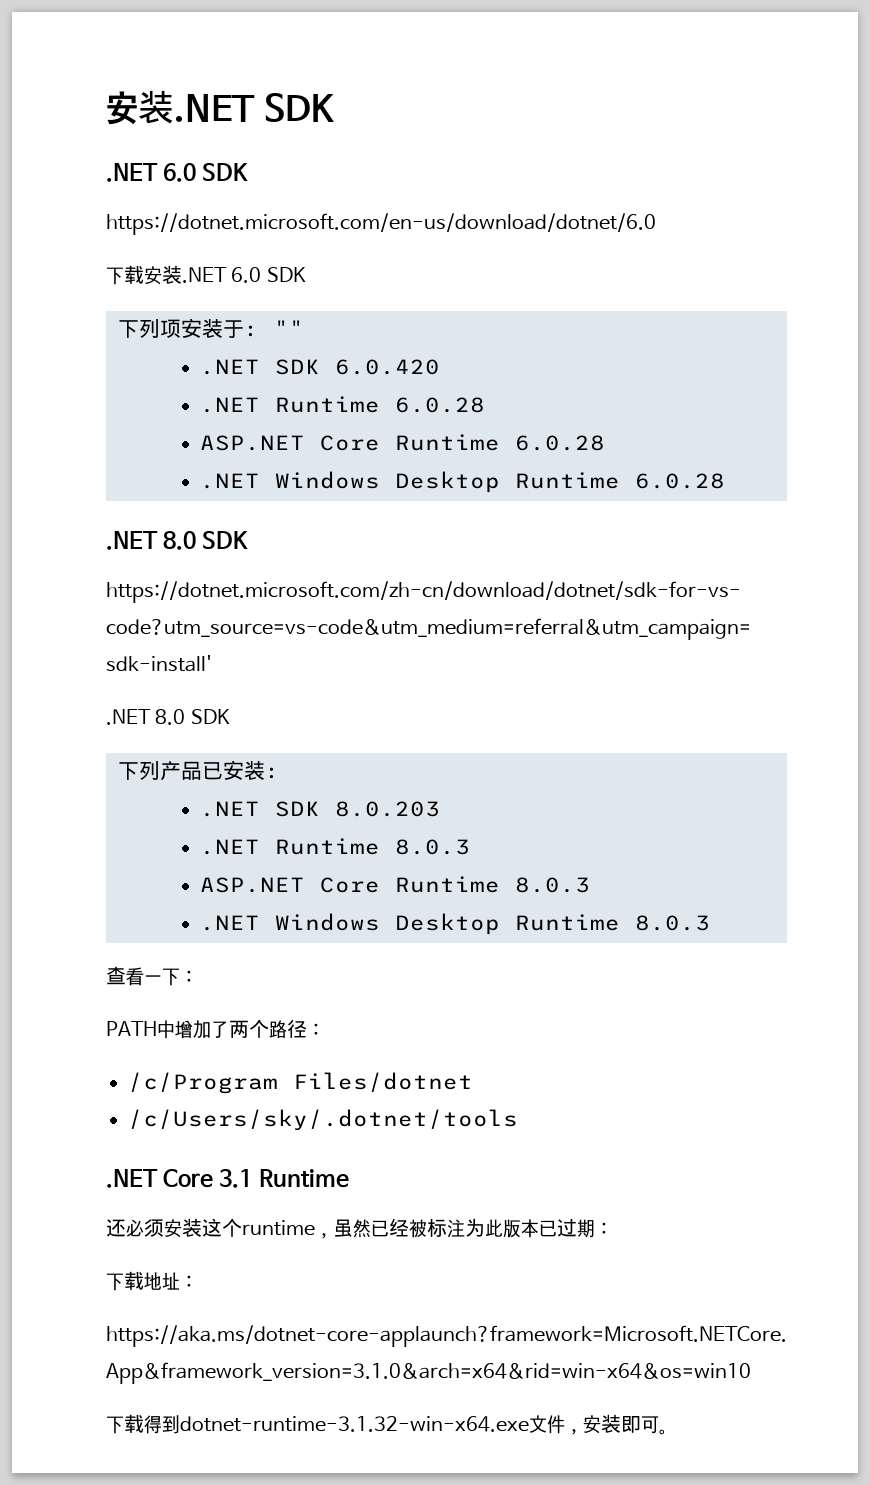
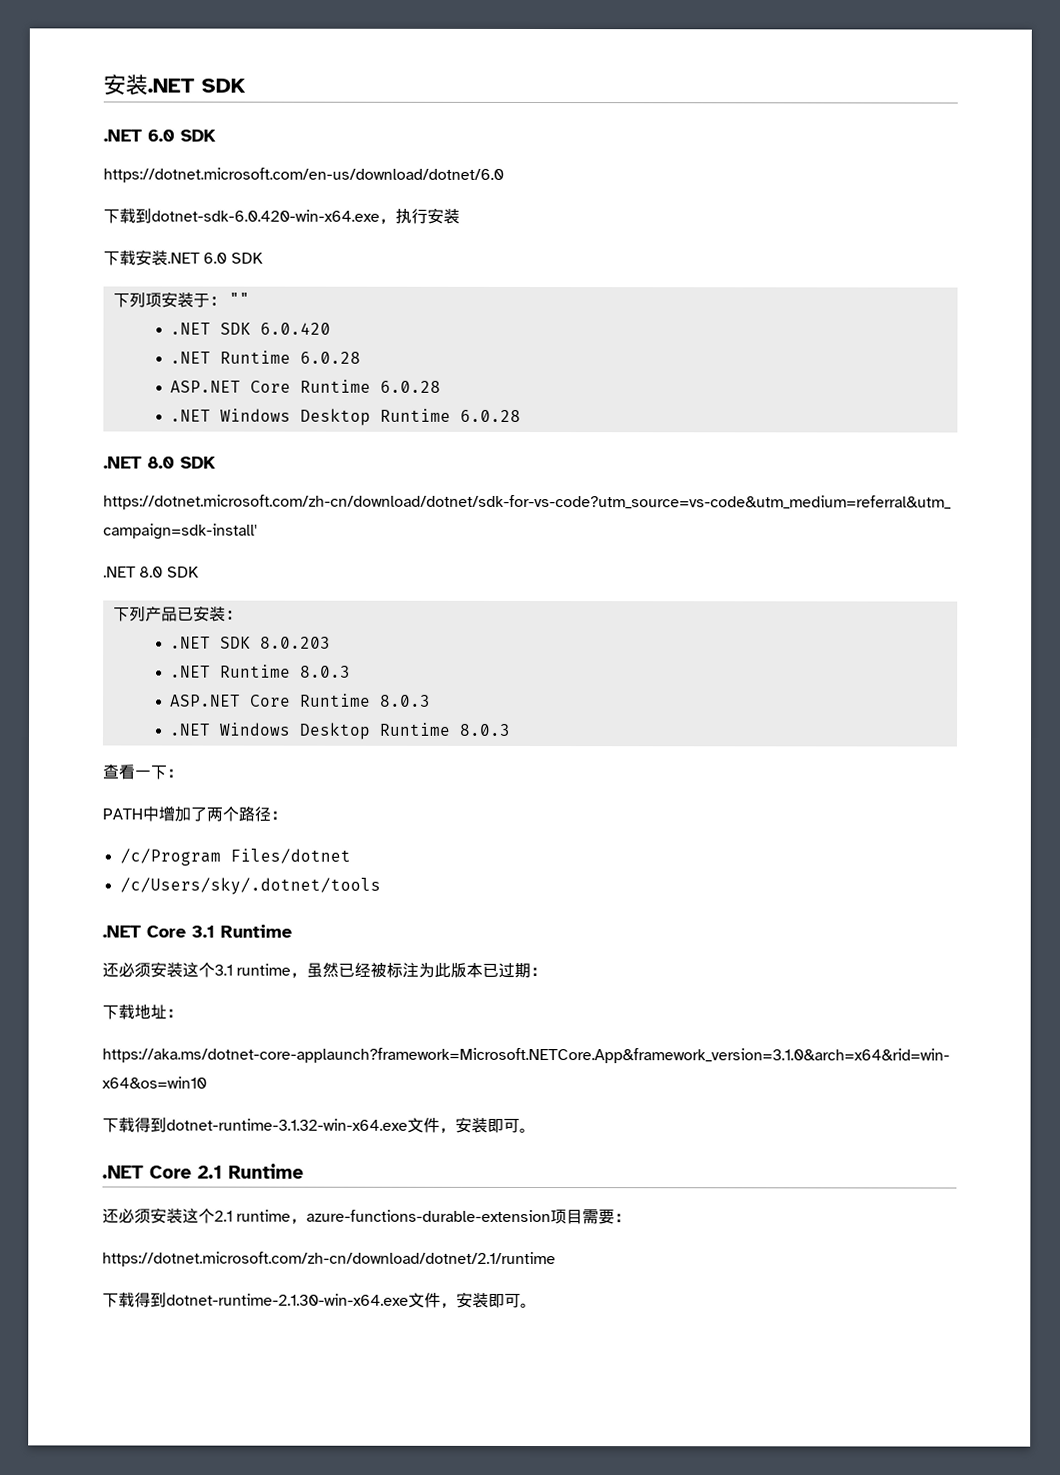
+ 下载到dotnet-sdk-6.0.420-win-x64.exe，执行安装
- 还必须安装这个runtime，虽然已经被标注为此版本已过期：
+ 还必须安装这个3.1 runtime，虽然已经被标注为此版本已过期：
+ .NET Core 2.1 Runtime
+ 还必须安装这个2.1 runtime，azure-functions-durable-extension项目需要：
+ https://dotnet.microsoft.com/zh-cn/download/dotnet/2.1/runtime
+ 下载得到dotnet-runtime-2.1.30-win-x64.exe文件，安装即可。

